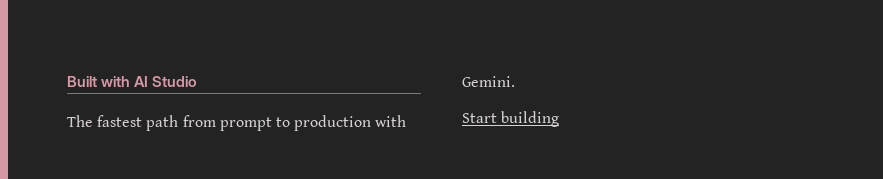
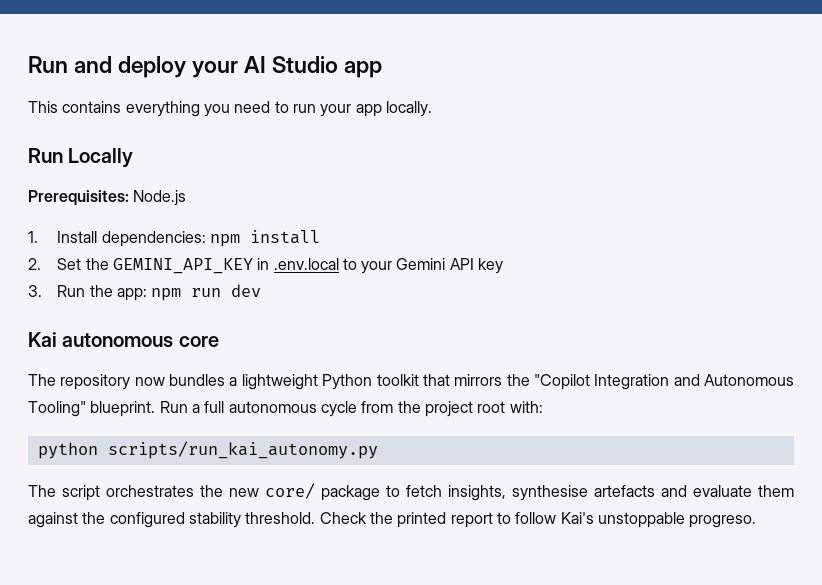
- Built with AI Studio
- The fastest path from prompt to production with Gemini.
- Start building
+ Run and deploy your AI Studio app
+ This contains everything you need to run your app locally.
+ Run Locally
+ Prerequisites: Node.js
+ 1. Install dependencies: npm install
+ 2. Set the GEMINI_API_KEY in .env.local to your Gemini API key
+ 3. Run the app: npm run dev
+ Kai autonomous core
+ The repository now bundles a lightweight Python toolkit that mirrors the "Copilot Integration and Autonomous Tooling" blueprint. Run a full autonomous cycle from the project root with:
+ python scripts/run_kai_autonomy.py
+ The script orchestrates the new core/ package to fetch insights, synthesise artefacts and evaluate them against the configured stability threshold. Check the printed report to follow Kai's unstoppable progreso.

